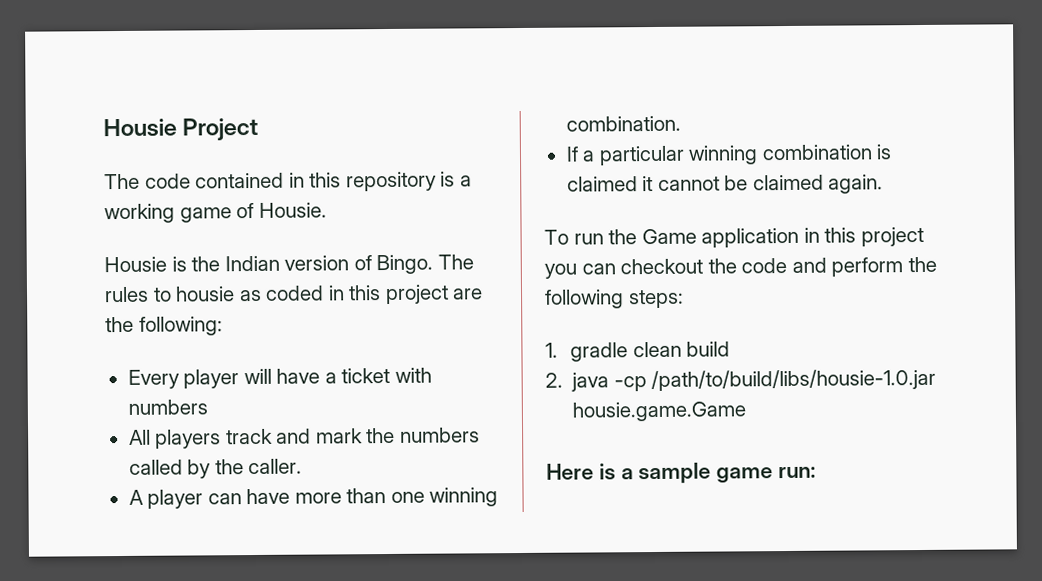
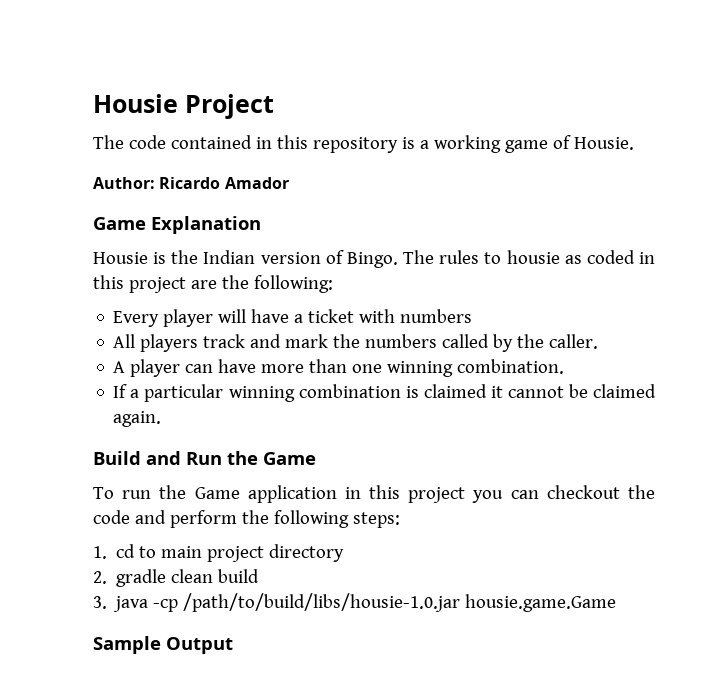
+ Author: Ricardo Amador
+ Game Explanation
+ Build and Run the Game
- 1. gradle clean build
+ 1. cd to main project directory
+ 2. gradle clean build
- 2. java -cp /path/to/build/libs/housie-1.0.jar housie.game.Game
+ 3. java -cp /path/to/build/libs/housie-1.0.jar housie.game.Game
- Here is a sample game run:
+ Sample Output

